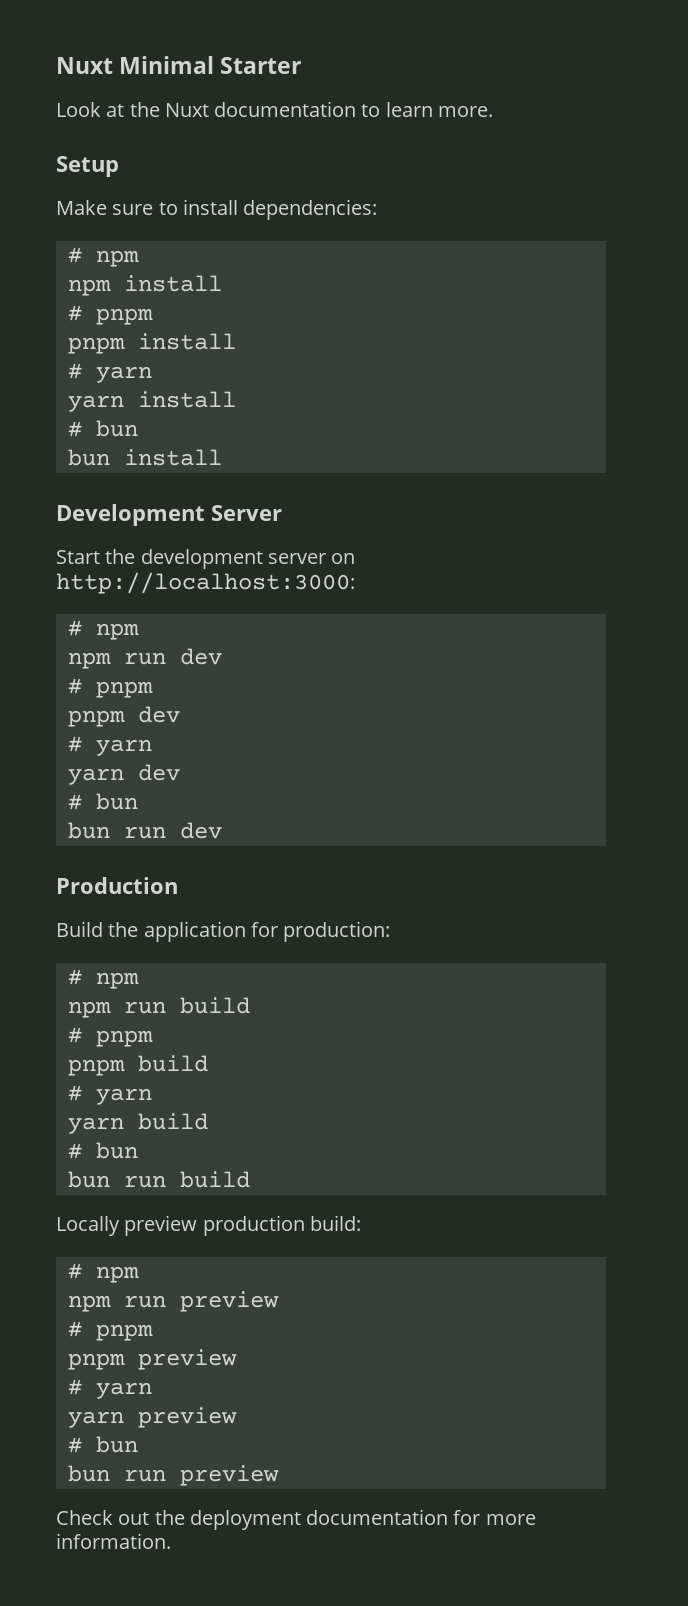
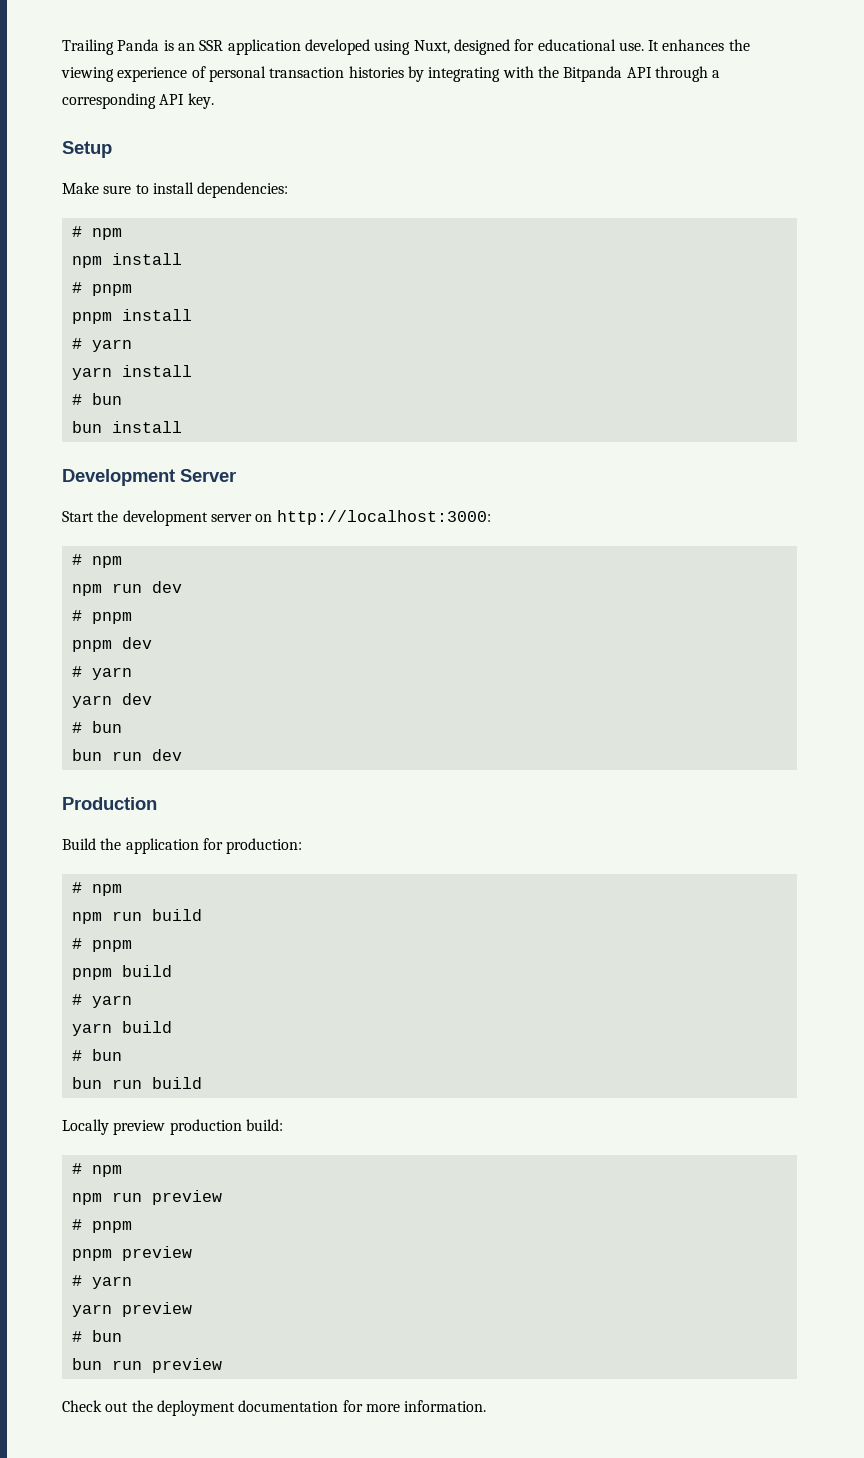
- Nuxt Minimal Starter
- Look at the Nuxt documentation to learn more.
+ Trailing Panda is an SSR application developed using Nuxt, designed for educational use. It enhances the viewing experience of personal transaction histories by integrating with the Bitpanda API through a corresponding API key.

